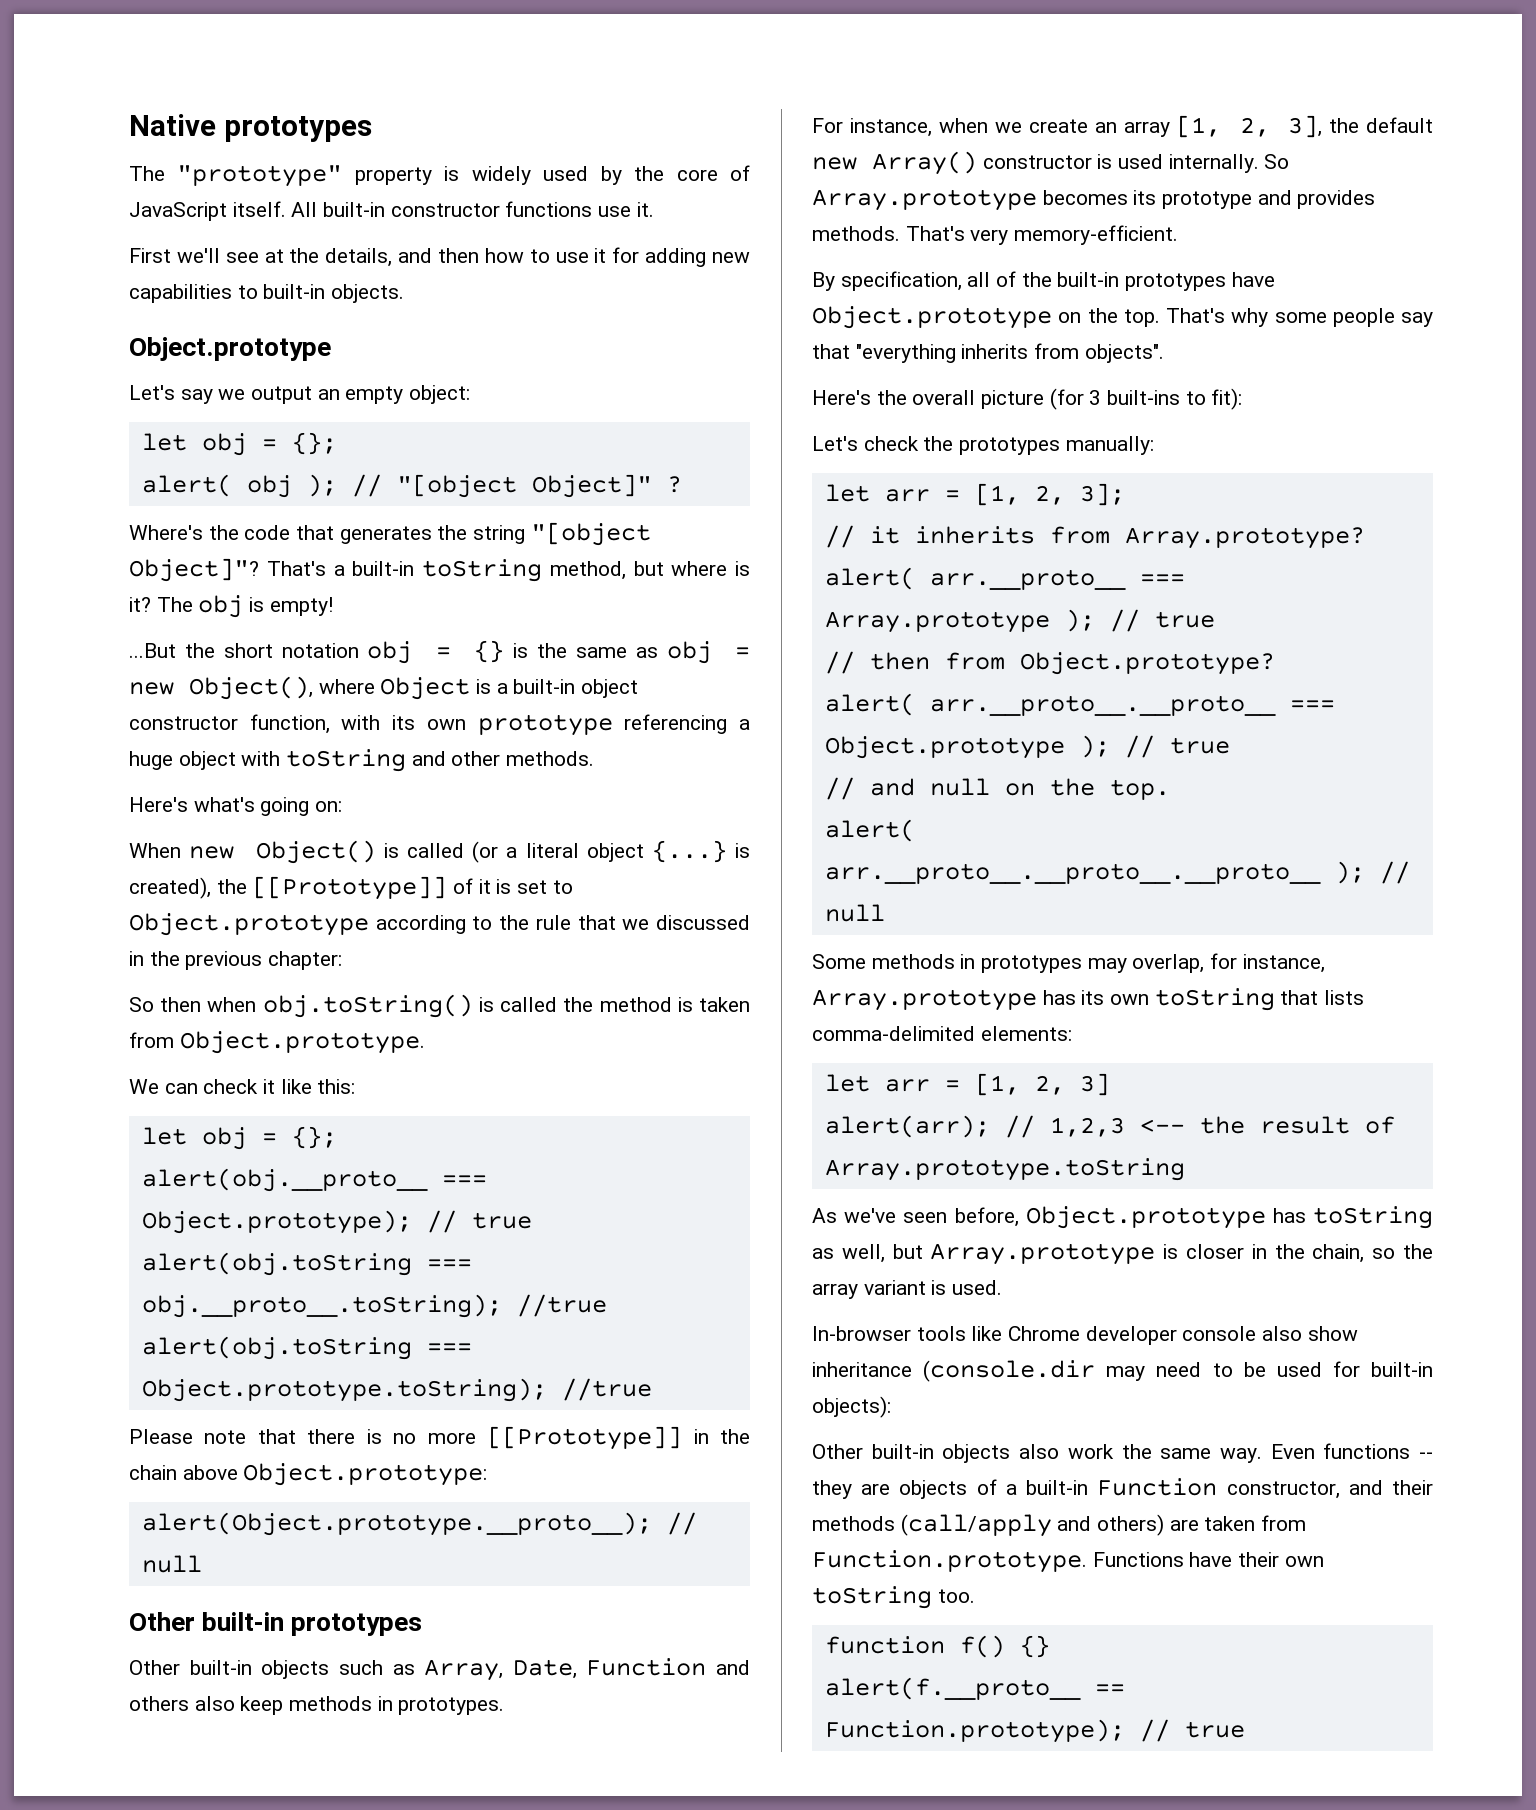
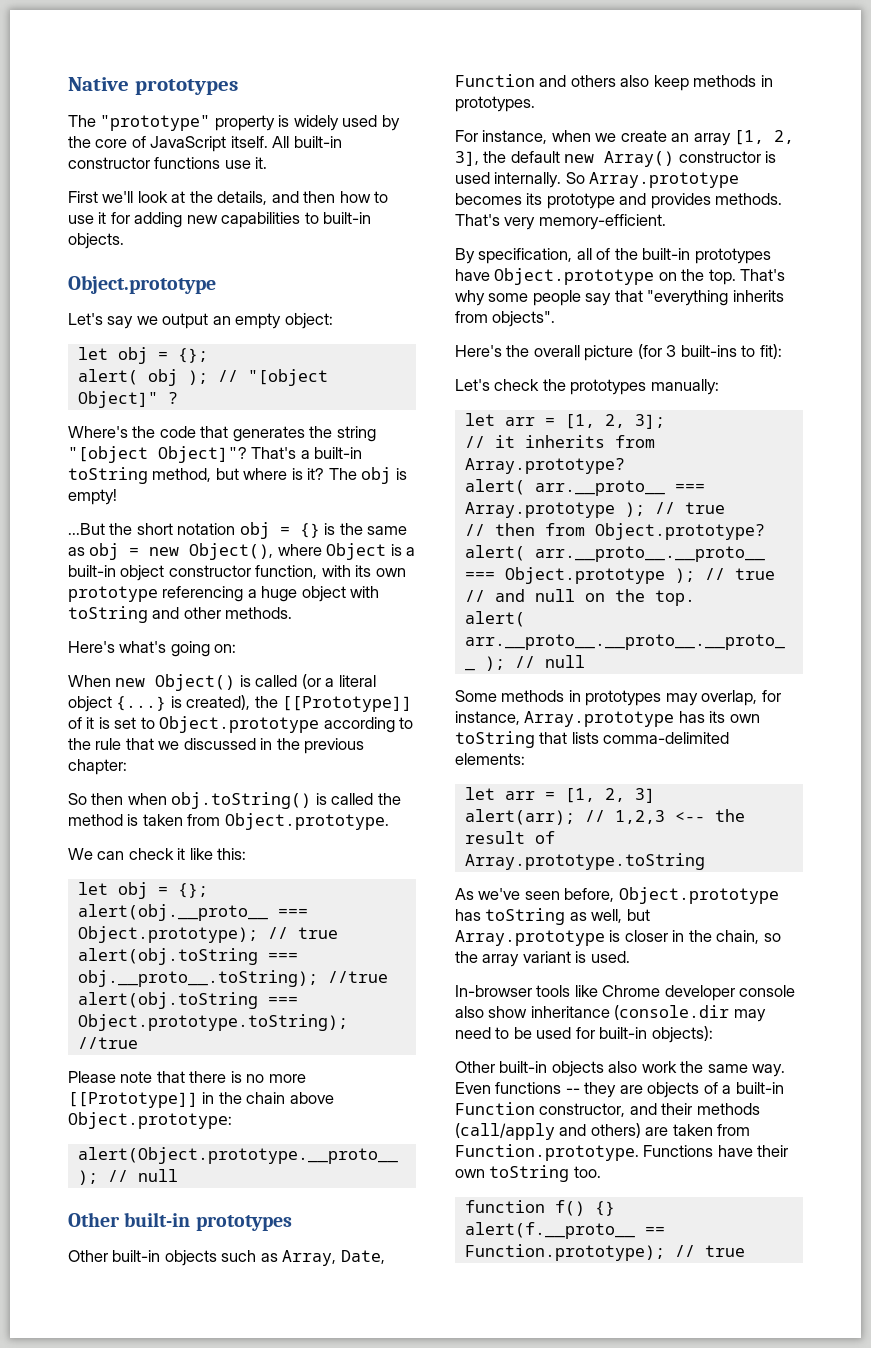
- First we'll see at the details, and then how to use it for adding new capabilities to built-in objects.
+ First we'll look at the details, and then how to use it for adding new capabilities to built-in objects.

